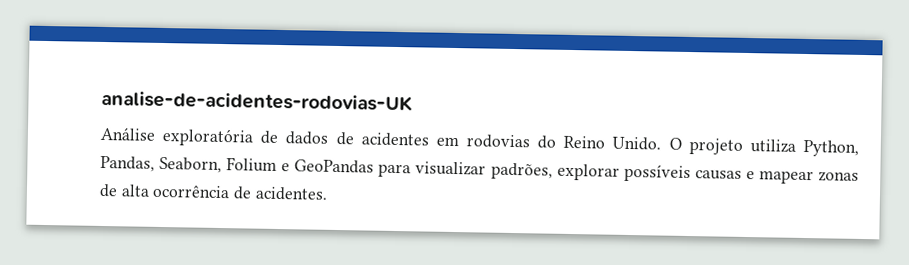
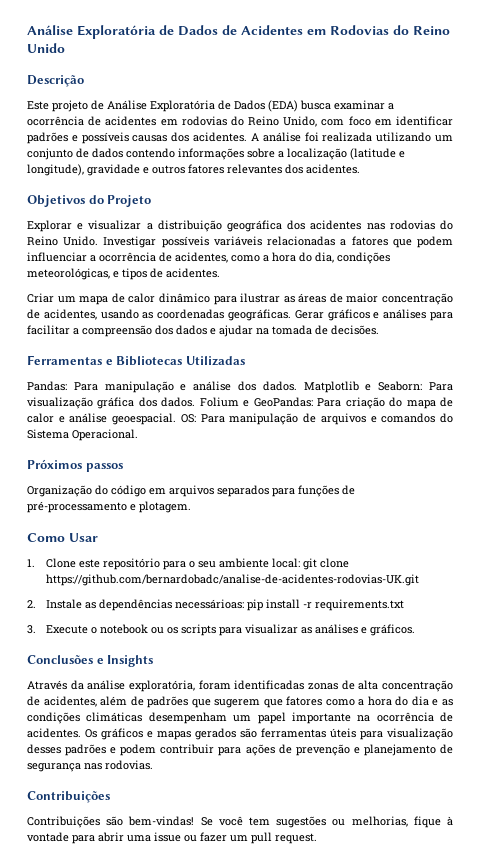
- analise-de-acidentes-rodovias-UK
- Análise exploratória de dados de acidentes em rodovias do Reino Unido. O projeto utiliza Python, Pandas, Seaborn, Folium e GeoPandas para visualizar padrões, explorar possíveis causas e mapear zonas de alta ocorrência de acidentes.
+ Análise Exploratória de Dados de Acidentes em Rodovias do Reino Unido
+ Descrição
+ Este projeto de Análise Exploratória de Dados (EDA) busca examinar a ocorrência de acidentes em rodovias do Reino Unido, com foco em identificar padrões e possíveis causas dos acidentes. A análise foi realizada utilizando um conjunto de dados contendo informações sobre a localização (latitude e longitude), gravidade e outros fatores relevantes dos acidentes.
+ Objetivos do Projeto
+ Explorar e visualizar a distribuição geográfica dos acidentes nas rodovias do Reino Unido. Investigar possíveis variáveis relacionadas a fatores que podem influenciar a ocorrência de acidentes, como a hora do dia, condições meteorológicas, e tipos de acidentes.
+ Criar um mapa de calor dinâmico para ilustrar as áreas de maior concentração de acidentes, usando as coordenadas geográficas. Gerar gráficos e análises para facilitar a compreensão dos dados e ajudar na tomada de decisões.
+ Ferramentas e Bibliotecas Utilizadas
+ Pandas: Para manipulação e análise dos dados. Matplotlib e Seaborn: Para visualização gráfica dos dados. Folium e GeoPandas: Para criação do mapa de calor e análise geoespacial. OS: Para manipulação de arquivos e comandos do Sistema Operacional.
+ Próximos passos
+ Organização do código em arquivos separados para funções de pré-processamento e plotagem.
+ Como Usar
+ 1. Clone este repositório para o seu ambiente local: git clone https://github.com/bernardobadc/analise-de-acidentes-rodovias-UK.git
+ 2. Instale as dependências necessárioas: pip install -r requirements.txt
+ 3. Execute o notebook ou os scripts para visualizar as análises e gráficos.
+ Conclusões e Insights
+ Através da análise exploratória, foram identificadas zonas de alta concentração de acidentes, além de padrões que sugerem que fatores como a hora do dia e as condições climáticas desempenham um papel importante na ocorrência de acidentes. Os gráficos e mapas gerados são ferramentas úteis para visualização desses padrões e podem contribuir para ações de prevenção e planejamento de segurança nas rodovias.
+ Contribuições
+ Contribuições são bem-vindas! Se você tem sugestões ou melhorias, fique à vontade para abrir uma issue ou fazer um pull request.

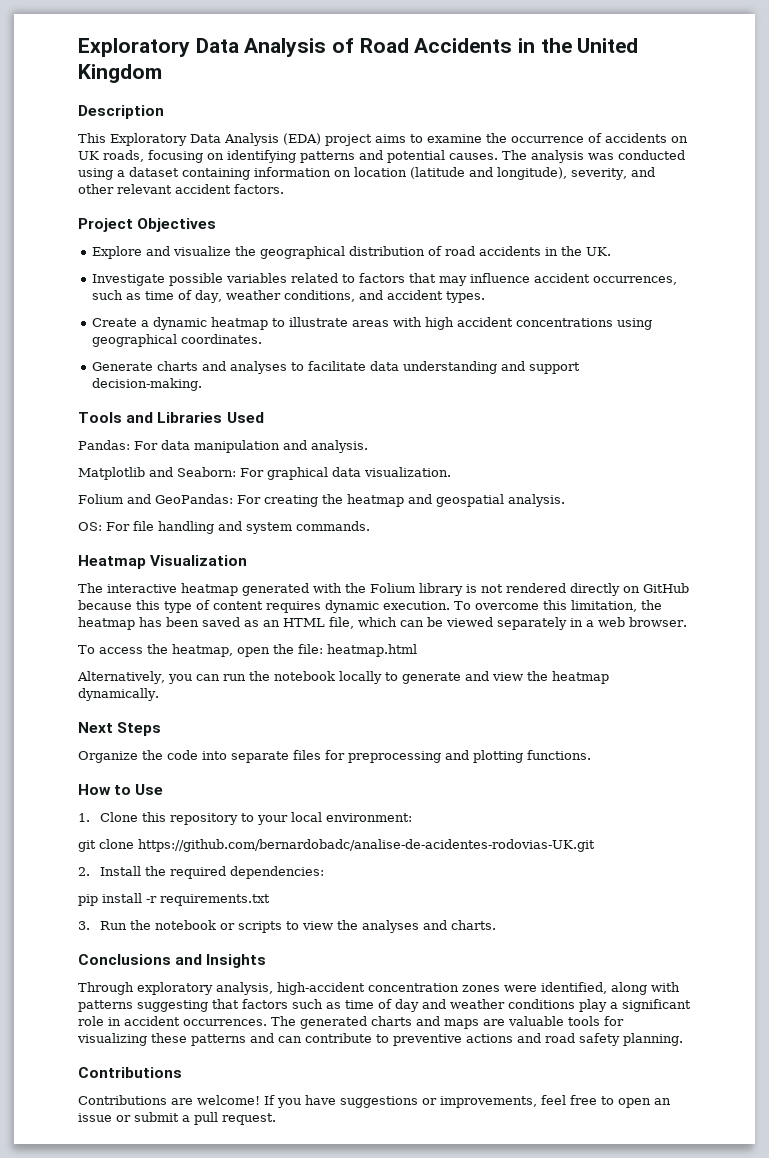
- Análise Exploratória de Dados de Acidentes em Rodovias do Reino Unido
- Descrição
- Este projeto de Análise Exploratória de Dados (EDA) busca examinar a ocorrência de acidentes em rodovias do Reino Unido, com foco em identificar padrões e possíveis causas dos acidentes. A análise foi realizada utilizando um conjunto de dados contendo informações sobre a localização (latitude e longitude), gravidade e outros fatores relevantes dos acidentes.
- Objetivos do Projeto
- Explorar e visualizar a distribuição geográfica dos acidentes nas rodovias do Reino Unido. Investigar possíveis variáveis relacionadas a fatores que podem influenciar a ocorrência de acidentes, como a hora do dia, condições meteorológicas, e tipos de acidentes.
- Criar um mapa de calor dinâmico para ilustrar as áreas de maior concentração de acidentes, usando as coordenadas geográficas. Gerar gráficos e análises para facilitar a compreensão dos dados e ajudar na tomada de decisões.
- Ferramentas e Bibliotecas Utilizadas
- Pandas: Para manipulação e análise dos dados. Matplotlib e Seaborn: Para visualização gráfica dos dados. Folium e GeoPandas: Para criação do mapa de calor e análise geoespacial. OS: Para manipulação de arquivos e comandos do Sistema Operacional.
- Próximos passos
- Organização do código em arquivos separados para funções de pré-processamento e plotagem.
- Como Usar
- 1. Clone este repositório para o seu ambiente local: git clone https://github.com/bernardobadc/analise-de-acidentes-rodovias-UK.git
+ Exploratory Data Analysis of Road Accidents in the United Kingdom
+ Description
+ This Exploratory Data Analysis (EDA) project aims to examine the occurrence of accidents on UK roads, focusing on identifying patterns and potential causes. The analysis was conducted using a dataset containing information on location (latitude and longitude), severity, and other relevant accident factors.
+ Project Objectives
+ Explore and visualize the geographical distribution of road accidents in the UK.
+ Investigate possible variables related to factors that may influence accident occurrences, such as time of day, weather conditions, and accident types.
+ Create a dynamic heatmap to illustrate areas with high accident concentrations using geographical coordinates.
+ Generate charts and analyses to facilitate data understanding and support decision-making.
+ Tools and Libraries Used
+ Pandas: For data manipulation and analysis.
+ Matplotlib and Seaborn: For graphical data visualization.
+ Folium and GeoPandas: For creating the heatmap and geospatial analysis.
+ OS: For file handling and system commands.
+ Heatmap Visualization
+ The interactive heatmap generated with the Folium library is not rendered directly on GitHub because this type of content requires dynamic execution. To overcome this limitation, the heatmap has been saved as an HTML file, which can be viewed separately in a web browser.
+ To access the heatmap, open the file: heatmap.html
+ Alternatively, you can run the notebook locally to generate and view the heatmap dynamically.
+ Next Steps
+ Organize the code into separate files for preprocessing and plotting functions.
+ How to Use
+ 1. Clone this repository to your local environment:
+ git clone https://github.com/bernardobadc/analise-de-acidentes-rodovias-UK.git
- 2. Instale as dependências necessárioas: pip install -r requirements.txt
+ 2. Install the required dependencies:
+ pip install -r requirements.txt
- 3. Execute o notebook ou os scripts para visualizar as análises e gráficos.
- Conclusões e Insights
- Através da análise exploratória, foram identificadas zonas de alta concentração de acidentes, além de padrões que sugerem que fatores como a hora do dia e as condições climáticas desempenham um papel importante na ocorrência de acidentes. Os gráficos e mapas gerados são ferramentas úteis para visualização desses padrões e podem contribuir para ações de prevenção e planejamento de segurança nas rodovias.
- Contribuições
- Contribuições são bem-vindas! Se você tem sugestões ou melhorias, fique à vontade para abrir uma issue ou fazer um pull request.
+ 3. Run the notebook or scripts to view the analyses and charts.
+ Conclusions and Insights
+ Through exploratory analysis, high-accident concentration zones were identified, along with patterns suggesting that factors such as time of day and weather conditions play a significant role in accident occurrences. The generated charts and maps are valuable tools for visualizing these patterns and can contribute to preventive actions and road safety planning.
+ Contributions
+ Contributions are welcome! If you have suggestions or improvements, feel free to open an issue or submit a pull request.

